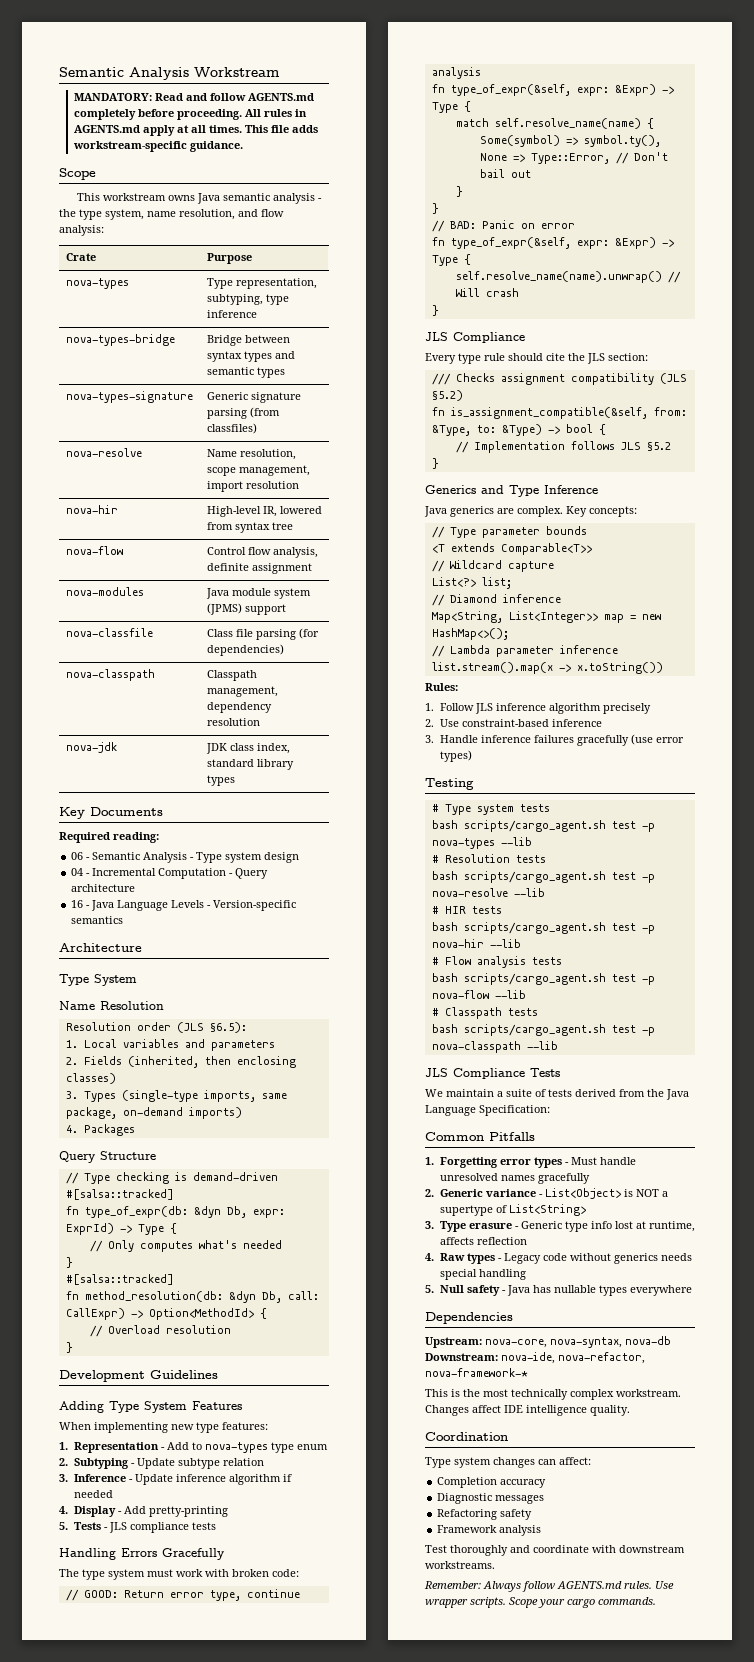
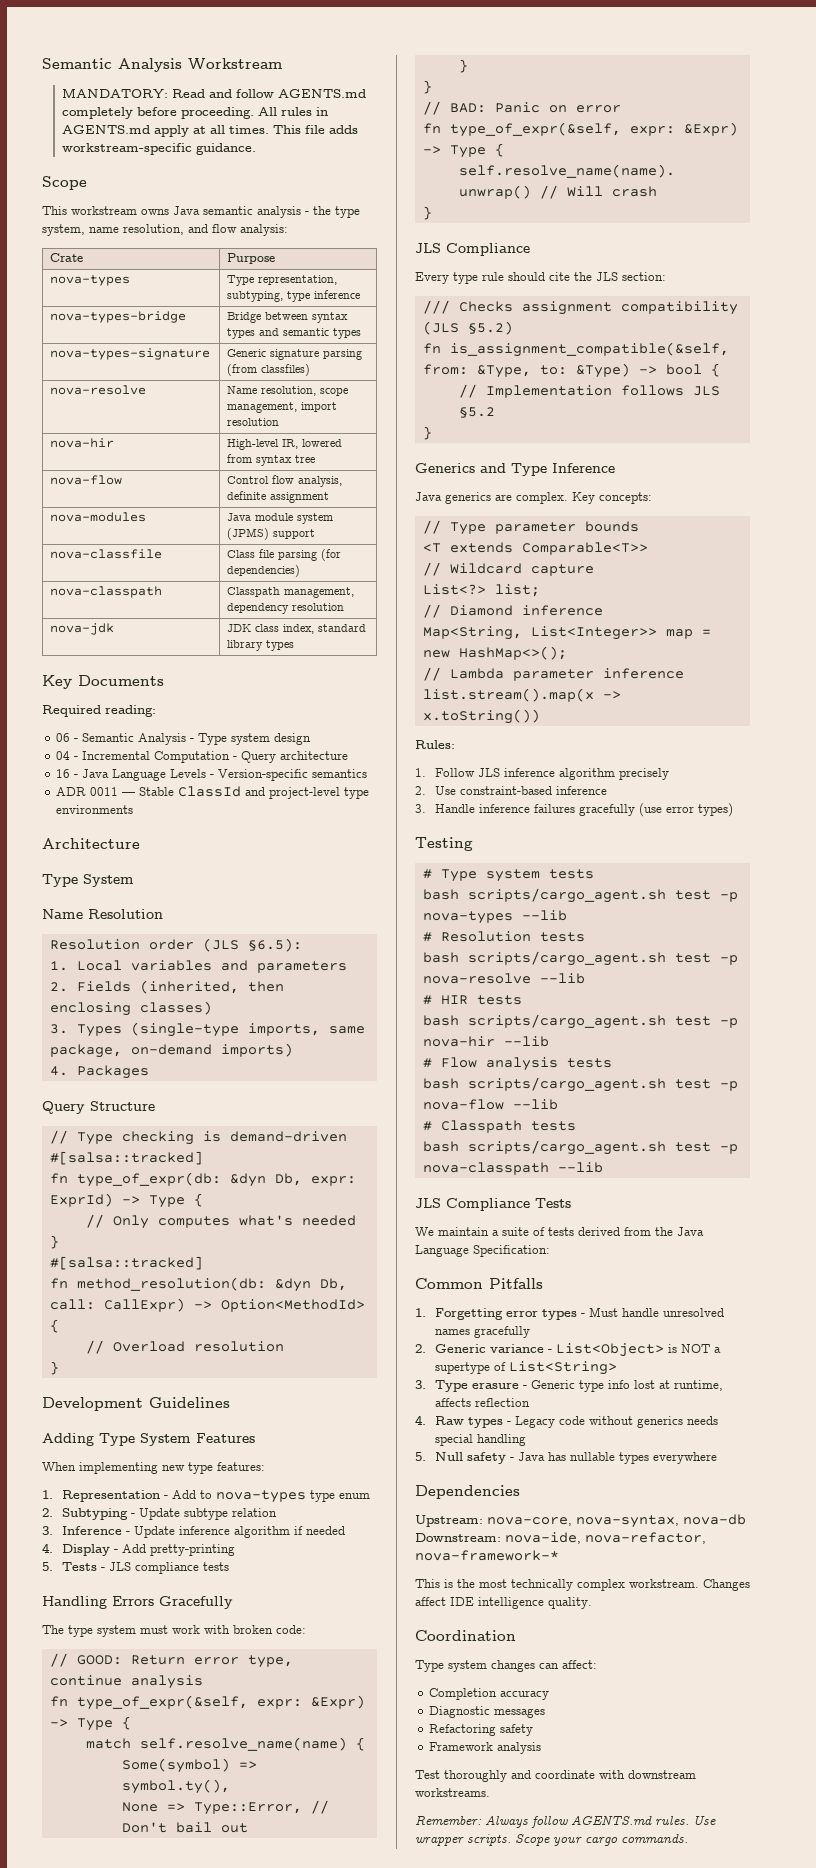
+ ADR 0011 — Stable ClassId and project-level type environments

